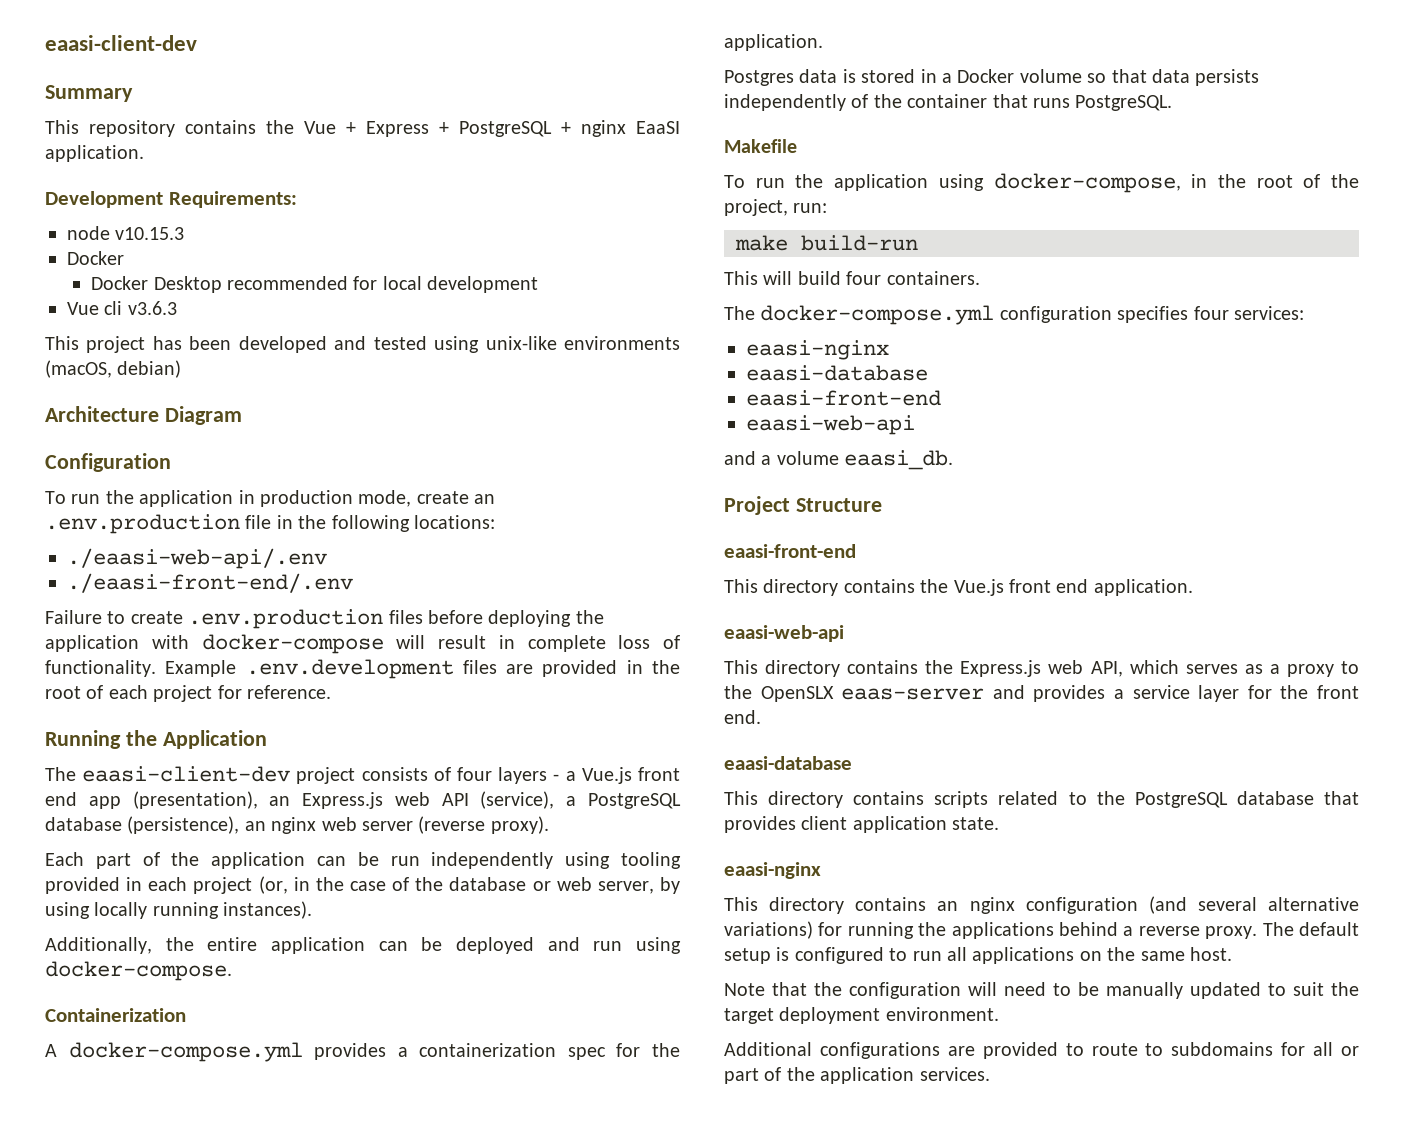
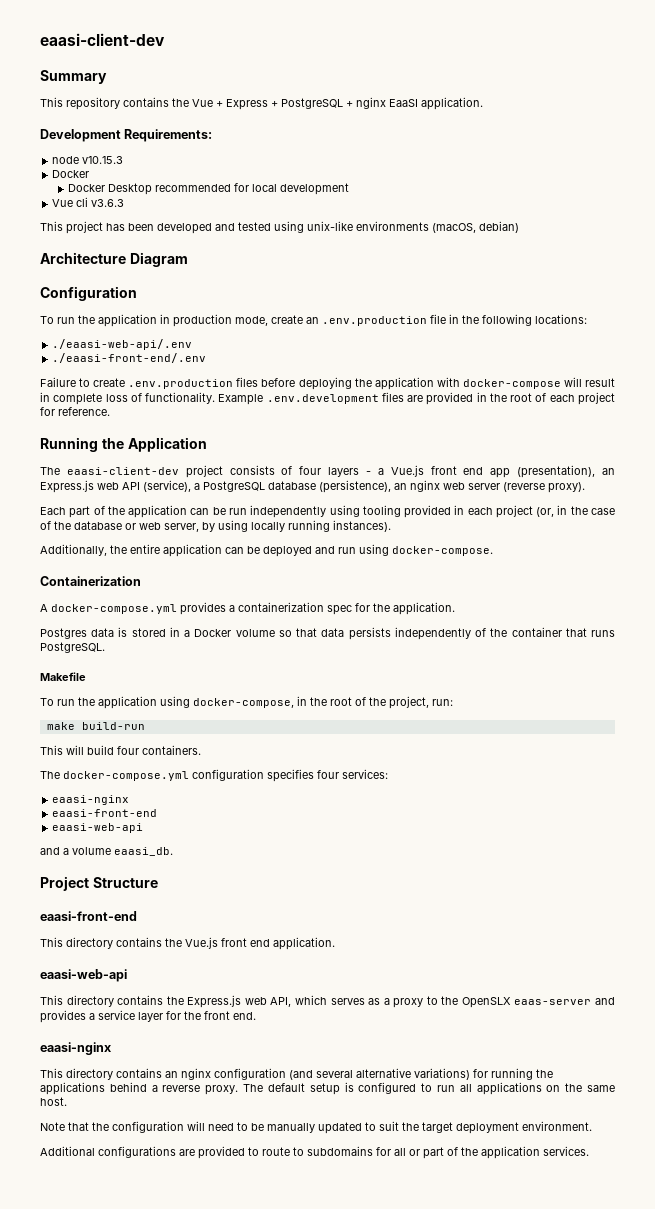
  The docker-compose.yml configuration specifies four services:
  eaasi-nginx
- eaasi-database
  This directory contains the Express.js web API, which serves as a proxy to the OpenSLX eaas-server and provides a service layer for the front end.
- eaasi-database
- This directory contains scripts related to the PostgreSQL database that provides client application state.

